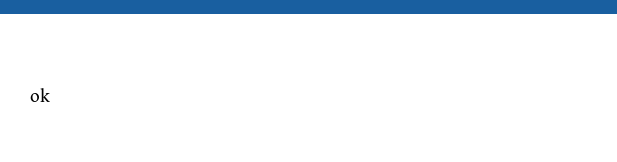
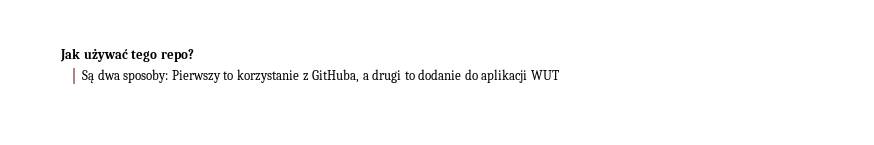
- ok
+ Jak używać tego repo?
+ Są dwa sposoby: Pierwszy to korzystanie z GitHuba, a drugi to dodanie do aplikacji WUT

